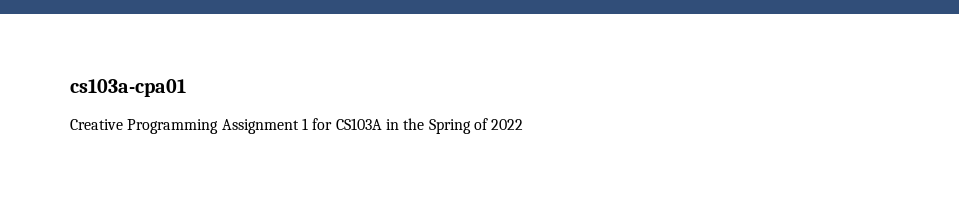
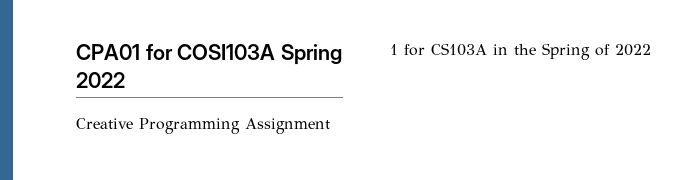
- cs103a-cpa01
+ CPA01 for COSI103A Spring 2022

